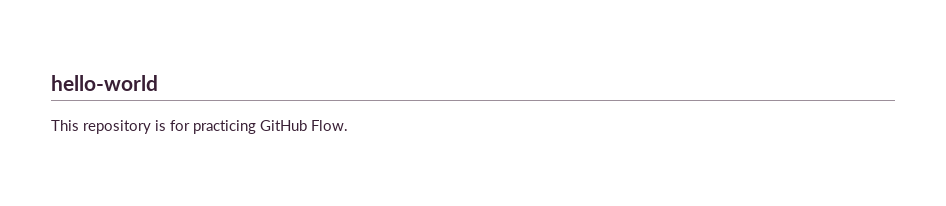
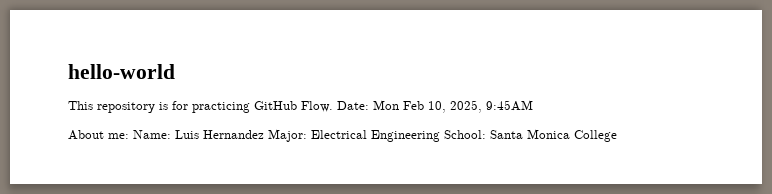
+ Date: Mon Feb 10, 2025, 9:45AM
+ About me: Name: Luis Hernandez Major: Electrical Engineering School: Santa Monica College

